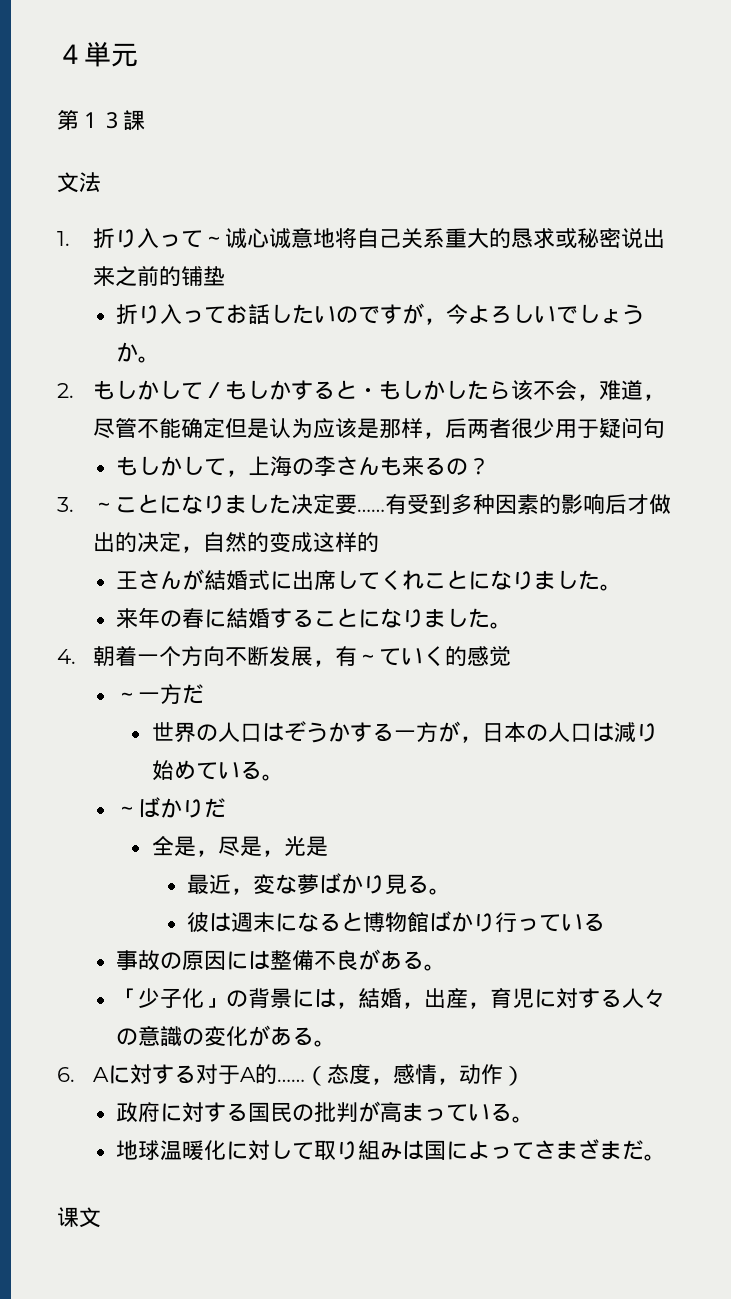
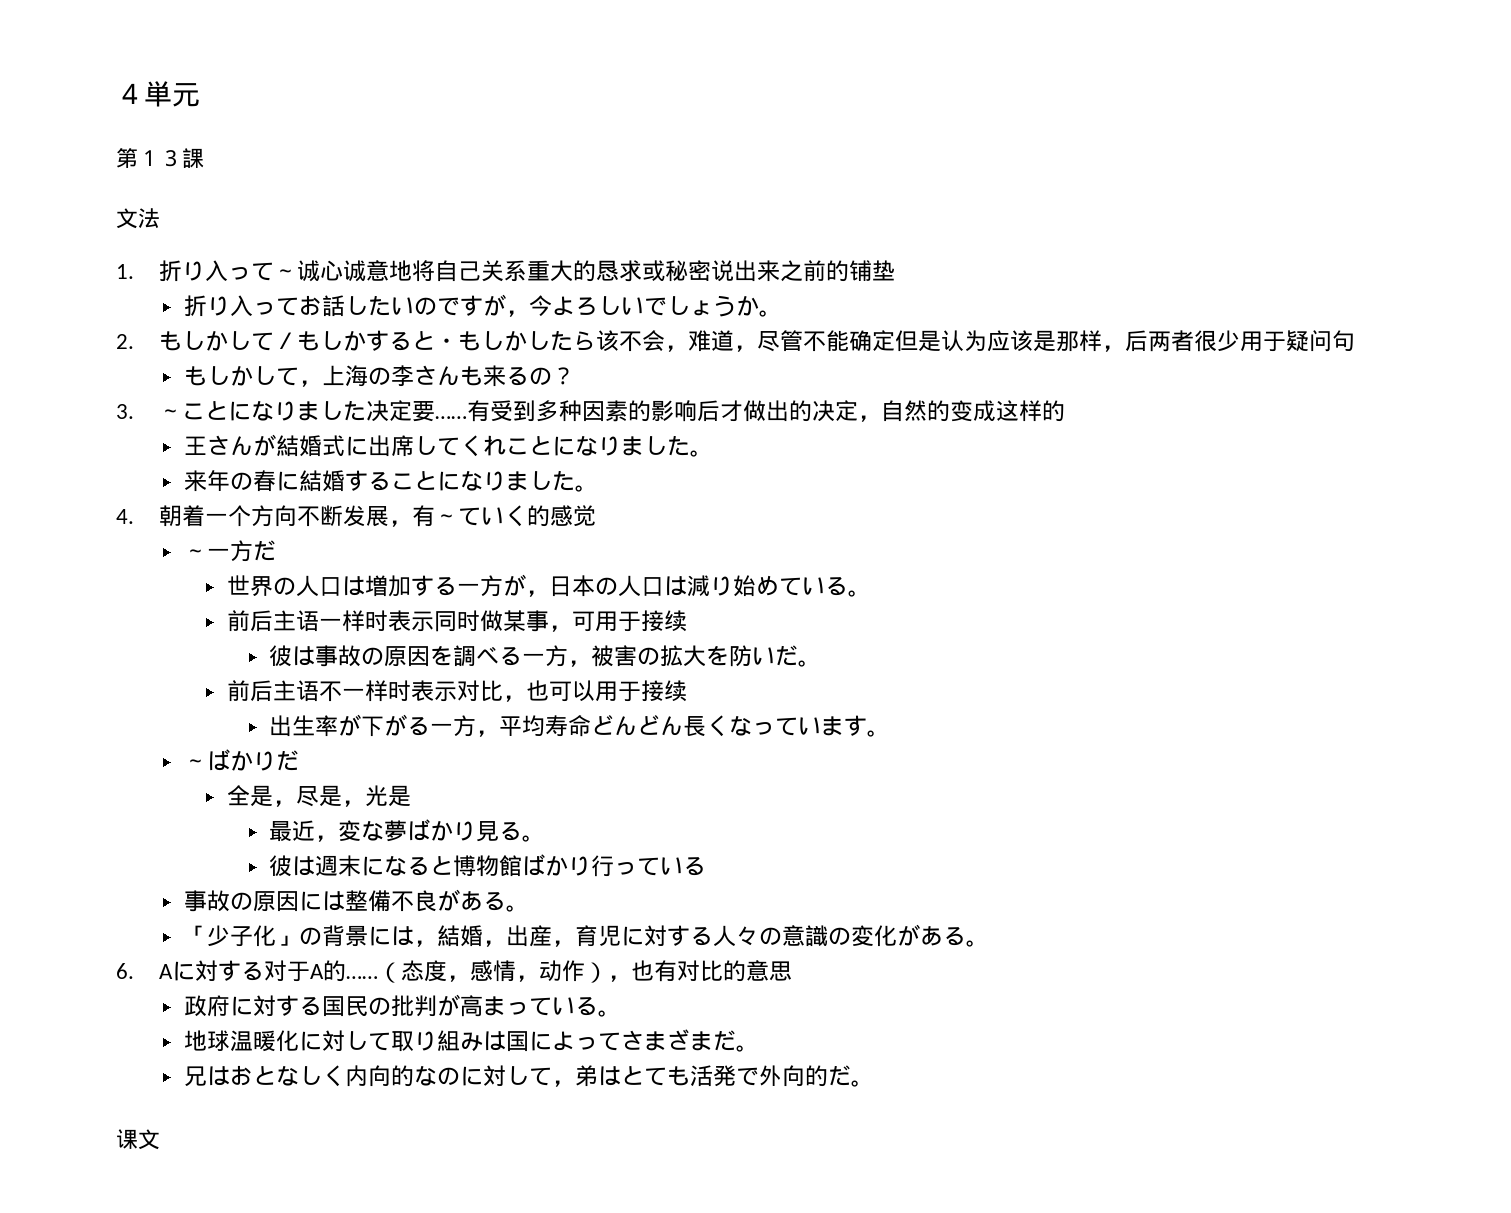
- 世界の人口はぞうかする一方が，日本の人口は減り始めている。
+ 世界の人口は増加する一方が，日本の人口は減り始めている。
+ 前后主语一样时表示同时做某事，可用于接续
+ 彼は事故の原因を調べる一方，被害の拡大を防いだ。
+ 前后主语不一样时表示对比，也可以用于接续
+ 出生率が下がる一方，平均寿命どんどん長くなっています。
- （态度，感情，动作）
+ （态度，感情，动作），也有对比的意思
+ 兄はおとなしく内向的なのに対して，弟はとても活発で外向的だ。

